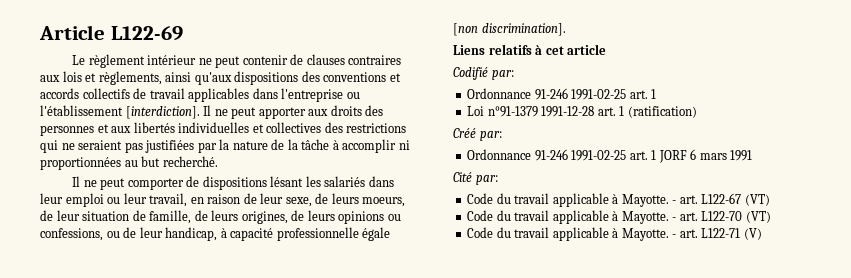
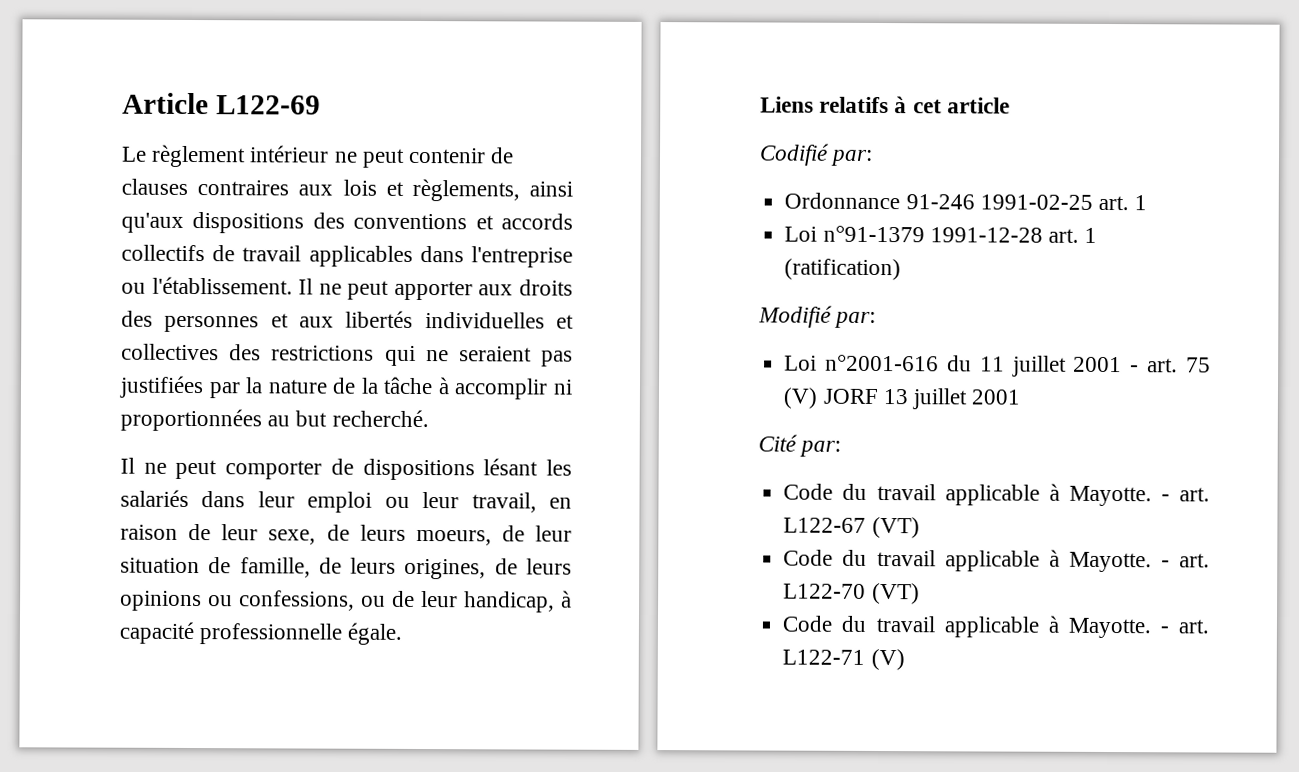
- Le règlement intérieur ne peut contenir de clauses contraires aux lois et règlements, ainsi qu'aux dispositions des conventions et accords collectifs de travail applicables dans l'entreprise ou l'établissement [interdiction].
+ Le règlement intérieur ne peut contenir de clauses contraires aux lois et règlements, ainsi qu'aux dispositions des conventions et accords collectifs de travail applicables dans l'entreprise ou l'établissement.
- Il ne peut comporter de dispositions lésant les salariés dans leur emploi ou leur travail, en raison de leur sexe, de leurs moeurs, de leur situation de famille, de leurs origines, de leurs opinions ou confessions, ou de leur handicap, à capacité professionnelle égale [non discrimination].
+ Il ne peut comporter de dispositions lésant les salariés dans leur emploi ou leur travail, en raison de leur sexe, de leurs moeurs, de leur situation de famille, de leurs origines, de leurs opinions ou confessions, ou de leur handicap, à capacité professionnelle égale.
- Créé par:
- Ordonnance 91-246 1991-02-25 art. 1 JORF 6 mars 1991
+ Modifié par:
+ Loi n°2001-616 du 11 juillet 2001 - art. 75 (V) JORF 13 juillet 2001

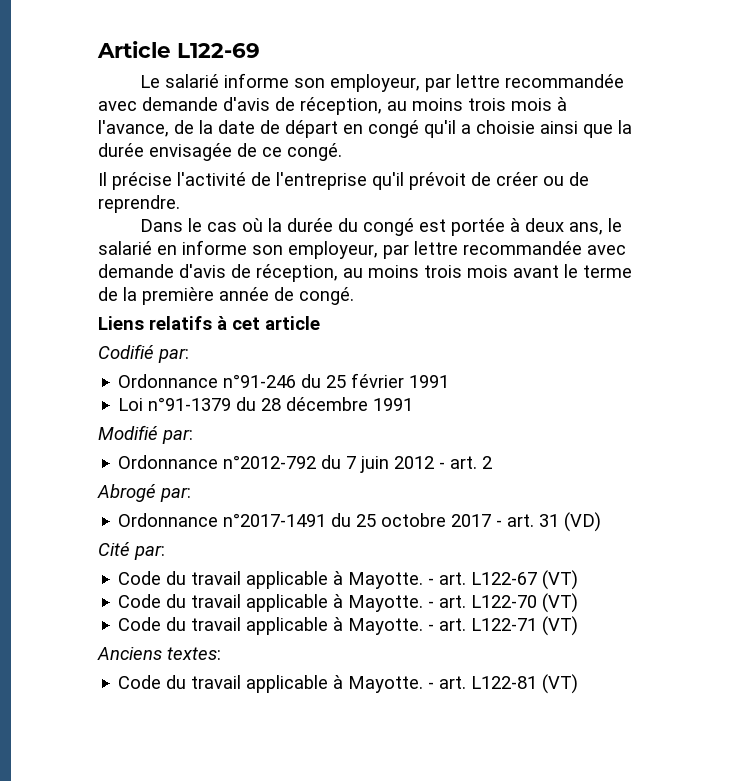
- Le règlement intérieur ne peut contenir de clauses contraires aux lois et règlements, ainsi qu'aux dispositions des conventions et accords collectifs de travail applicables dans l'entreprise ou l'établissement. Il ne peut apporter aux droits des personnes et aux libertés individuelles et collectives des restrictions qui ne seraient pas justifiées par la nature de la tâche à accomplir ni proportionnées au but recherché.
- Il ne peut comporter de dispositions lésant les salariés dans leur emploi ou leur travail, en raison de leur sexe, de leurs moeurs, de leur situation de famille, de leurs origines, de leurs opinions ou confessions, ou de leur handicap, à capacité professionnelle égale.
+ Le salarié informe son employeur, par lettre recommandée avec demande d'avis de réception, au moins trois mois à l'avance, de la date de départ en congé qu'il a choisie ainsi que la durée envisagée de ce congé.
+ Il précise l'activité de l'entreprise qu'il prévoit de créer ou de reprendre.
+ Dans le cas où la durée du congé est portée à deux ans, le salarié en informe son employeur, par lettre recommandée avec demande d'avis de réception, au moins trois mois avant le terme de la première année de congé.
- Ordonnance 91-246 1991-02-25 art. 1
- Loi n°91-1379 1991-12-28 art. 1 (ratification)
+ Ordonnance n°91-246 du 25 février 1991
+ Loi n°91-1379 du 28 décembre 1991
  Modifié par:
- Loi n°2001-616 du 11 juillet 2001 - art. 75 (V) JORF 13 juillet 2001
+ Ordonnance n°2012-792 du 7 juin 2012 - art. 2
+ Abrogé par:
+ Ordonnance n°2017-1491 du 25 octobre 2017 - art. 31 (VD)
- - art. L122-71 (V)
+ - art. L122-71 (VT)
+ Anciens textes:
+ Code du travail applicable à Mayotte. - art. L122-81 (VT)

